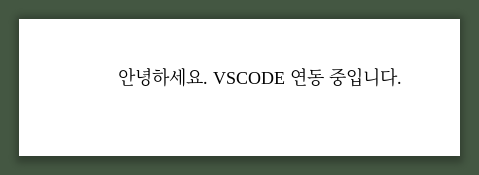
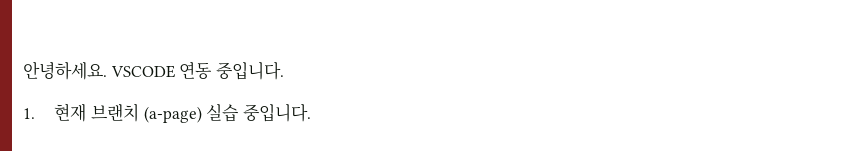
+ 1. 현재 브랜치 (a-page) 실습 중입니다.

